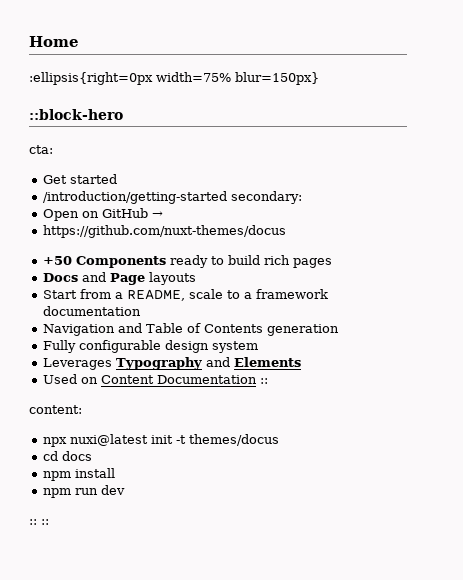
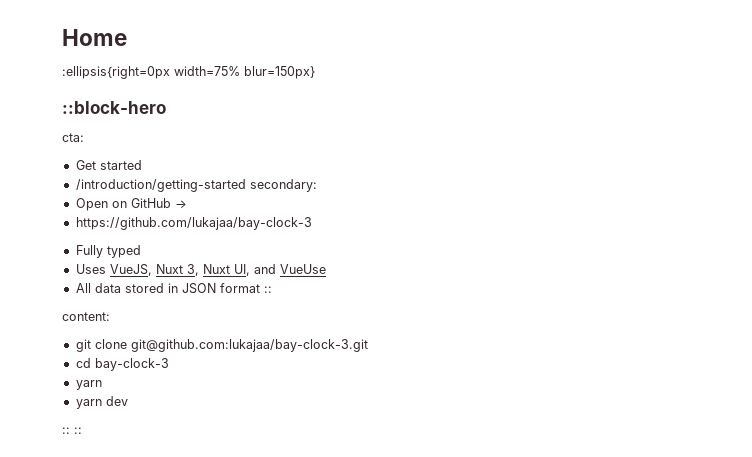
- https://github.com/nuxt-themes/docus
- +50 Components ready to build rich pages
- Docs and Page layouts
- Start from a README, scale to a framework documentation
- Navigation and Table of Contents generation
- Fully configurable design system
- Leverages Typography and Elements
- Used on Content Documentation ::
+ https://github.com/lukajaa/bay-clock-3
+ Fully typed
+ Uses VueJS, Nuxt 3, Nuxt UI, and VueUse
+ All data stored in JSON format ::
  content:
- npx nuxi@latest init -t themes/docus
- cd docs
- npm install
- npm run dev
+ git clone git@github.com:lukajaa/bay-clock-3.git
+ cd bay-clock-3
+ yarn
+ yarn dev

